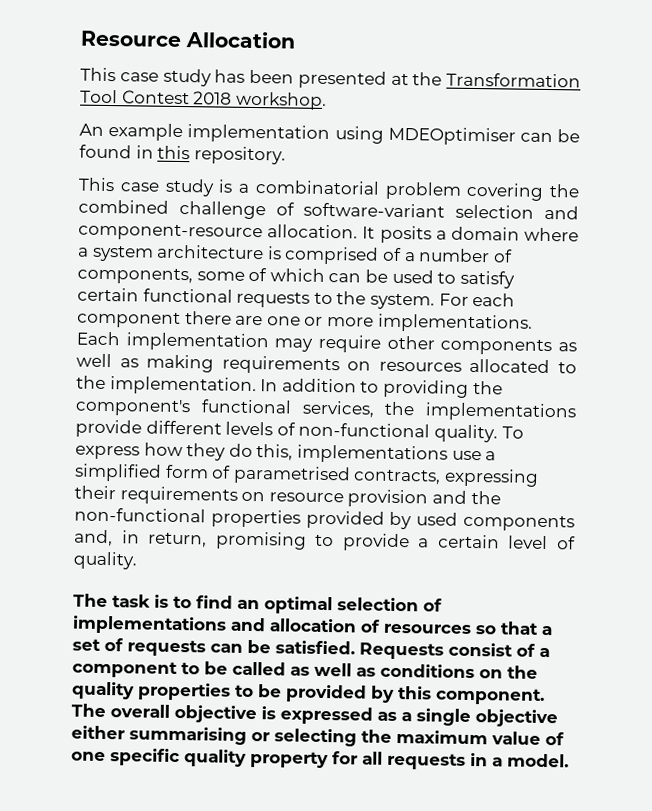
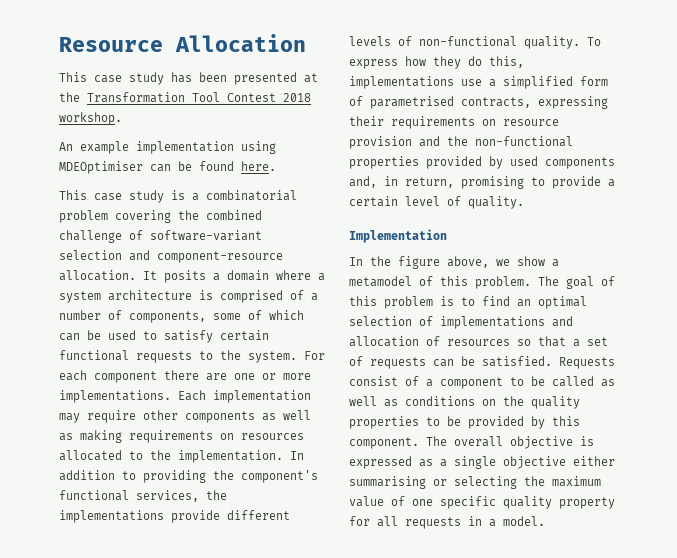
- An example implementation using MDEOptimiser can be found in this repository.
+ An example implementation using MDEOptimiser can be found here.
- The task is to find an optimal selection of implementations and allocation of resources so that a set of requests can be satisfied.
+ Implementation
+ In the figure above, we show a metamodel of this problem. The goal of this problem is to find an optimal selection of implementations and allocation of resources so that a set of requests can be satisfied.

